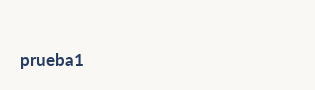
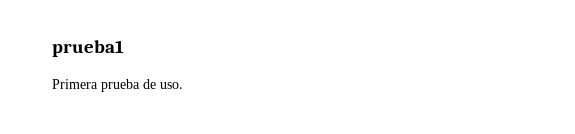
+ Primera prueba de uso.

